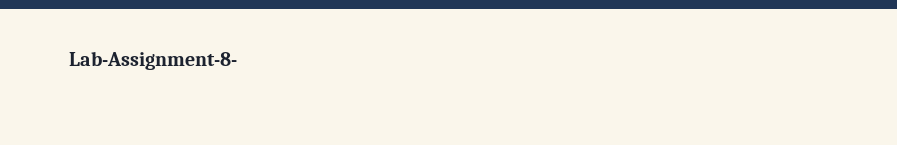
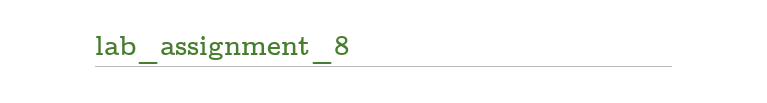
- Lab-Assignment-8-
+ lab_assignment_8

